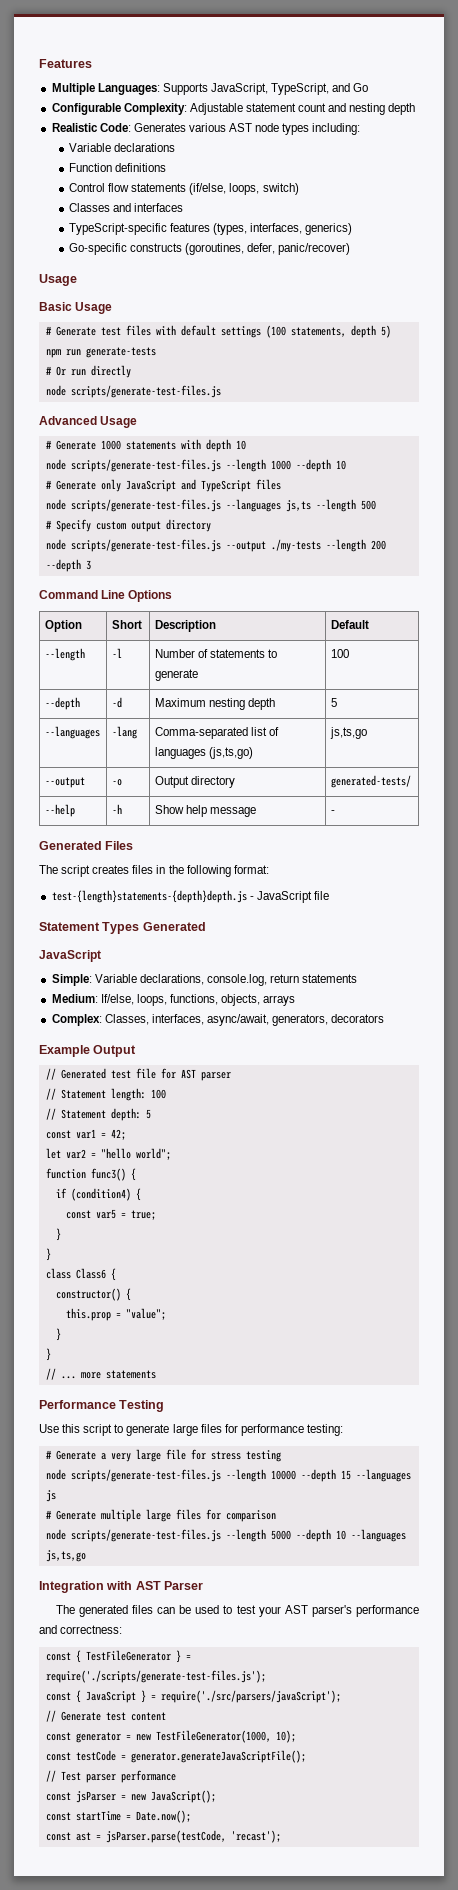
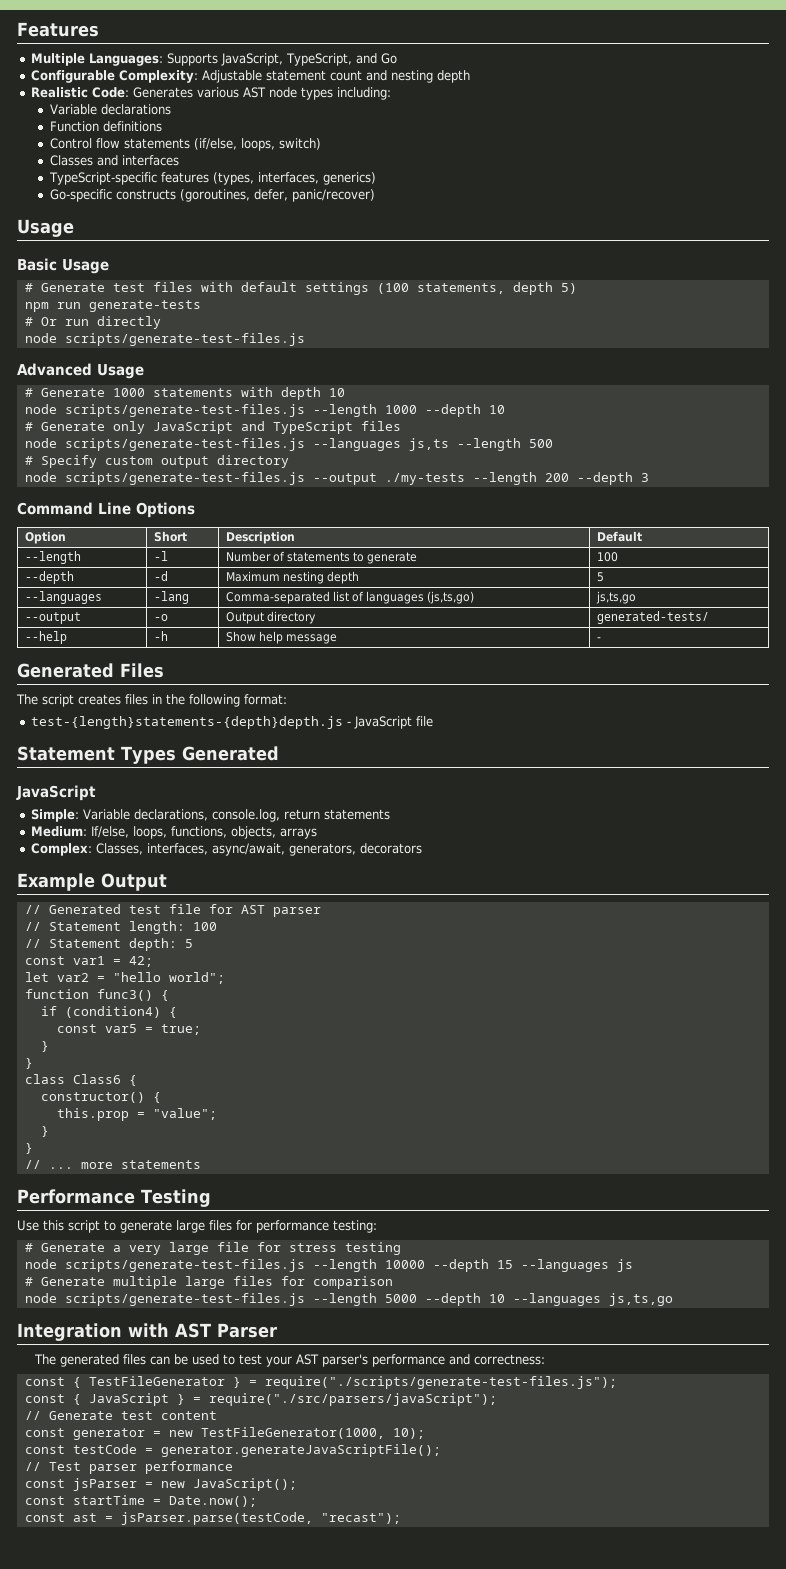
- const { TestFileGenerator } = require('./scripts/generate-test-files.js');
+ const { TestFileGenerator } = require("./scripts/generate-test-files.js");
- const { JavaScript } = require('./src/parsers/javaScript');
+ const { JavaScript } = require("./src/parsers/javaScript");
- const ast = jsParser.parse(testCode, 'recast');
+ const ast = jsParser.parse(testCode, "recast");

